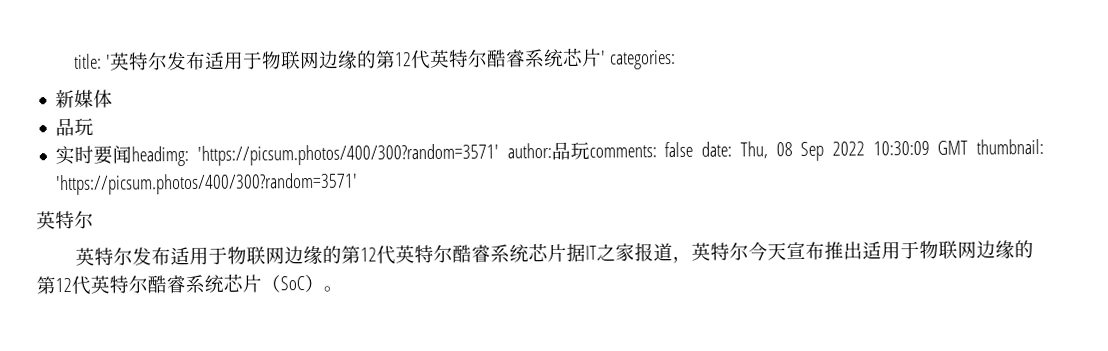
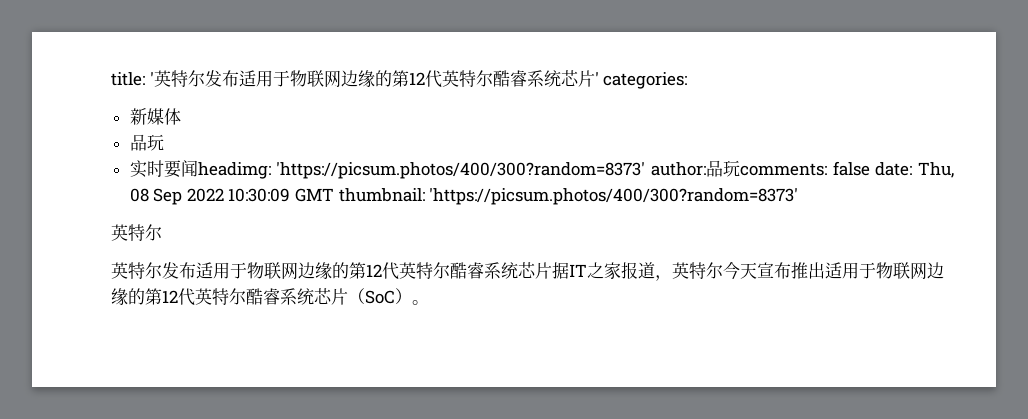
- 实时要闻headimg: 'https://picsum.photos/400/300?random=3571' author:品玩comments: false date: Thu, 08 Sep 2022 10:30:09 GMT thumbnail: 'https://picsum.photos/400/300?random=3571'
+ 实时要闻headimg: 'https://picsum.photos/400/300?random=8373' author:品玩comments: false date: Thu, 08 Sep 2022 10:30:09 GMT thumbnail: 'https://picsum.photos/400/300?random=8373'

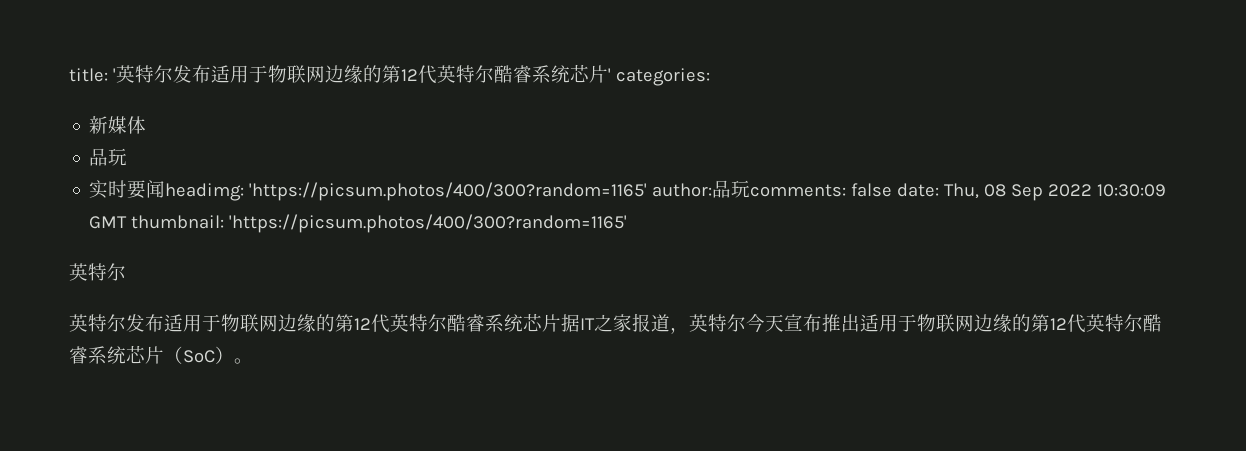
- 实时要闻headimg: 'https://picsum.photos/400/300?random=8373' author:品玩comments: false date: Thu, 08 Sep 2022 10:30:09 GMT thumbnail: 'https://picsum.photos/400/300?random=8373'
+ 实时要闻headimg: 'https://picsum.photos/400/300?random=1165' author:品玩comments: false date: Thu, 08 Sep 2022 10:30:09 GMT thumbnail: 'https://picsum.photos/400/300?random=1165'

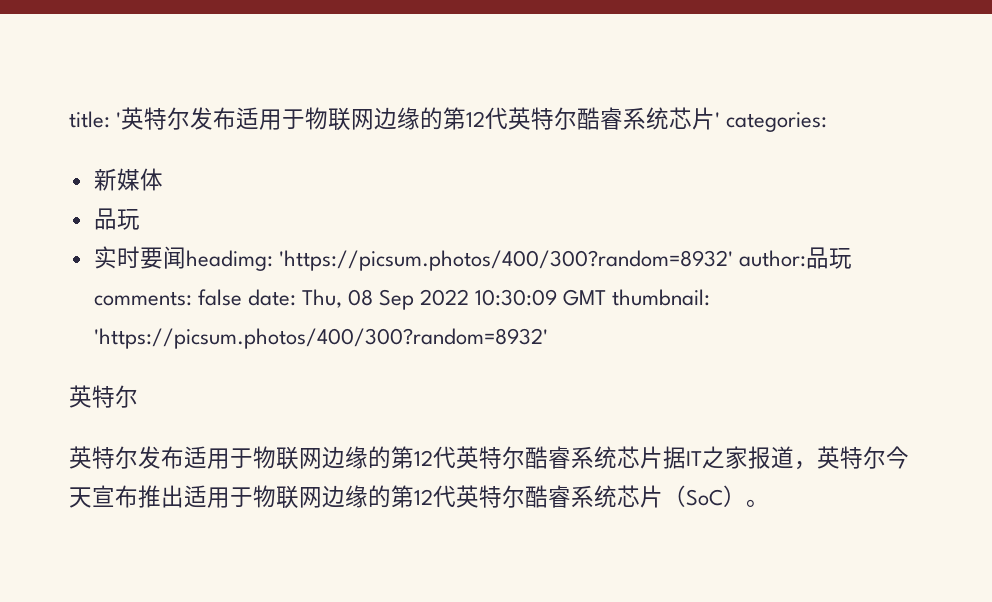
- 实时要闻headimg: 'https://picsum.photos/400/300?random=1165' author:品玩comments: false date: Thu, 08 Sep 2022 10:30:09 GMT thumbnail: 'https://picsum.photos/400/300?random=1165'
+ 实时要闻headimg: 'https://picsum.photos/400/300?random=8932' author:品玩comments: false date: Thu, 08 Sep 2022 10:30:09 GMT thumbnail: 'https://picsum.photos/400/300?random=8932'

